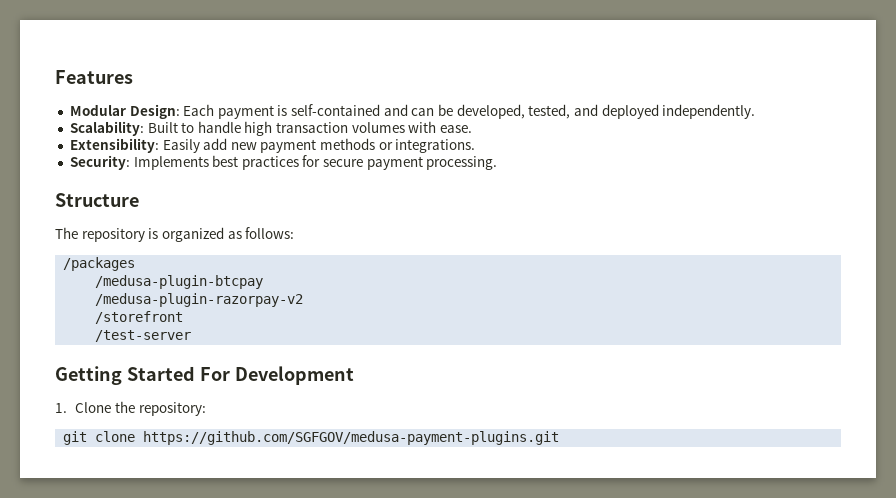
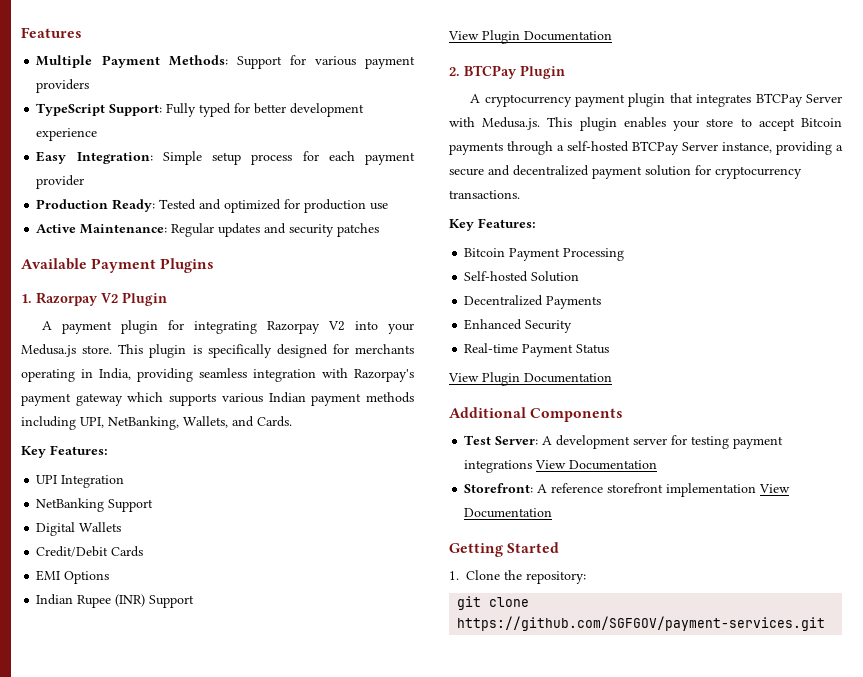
- Modular Design: Each payment is self-contained and can be developed, tested, and deployed independently.
- Scalability: Built to handle high transaction volumes with ease.
- Extensibility: Easily add new payment methods or integrations.
- Security: Implements best practices for secure payment processing.
- Structure
- The repository is organized as follows:
- /packages
- /medusa-plugin-btcpay
- /medusa-plugin-razorpay-v2
- /storefront
- /test-server
+ Multiple Payment Methods: Support for various payment providers
+ TypeScript Support: Fully typed for better development experience
+ Easy Integration: Simple setup process for each payment provider
+ Production Ready: Tested and optimized for production use
+ Active Maintenance: Regular updates and security patches
+ Available Payment Plugins
+ 1. Razorpay V2 Plugin
+ A payment plugin for integrating Razorpay V2 into your Medusa.js store. This plugin is specifically designed for merchants operating in India, providing seamless integration with Razorpay's payment gateway which supports various Indian payment methods including UPI, NetBanking, Wallets, and Cards.
+ Key Features:
+ UPI Integration
+ NetBanking Support
+ Digital Wallets
+ Credit/Debit Cards
+ EMI Options
+ Indian Rupee (INR) Support
+ View Plugin Documentation
+ 2. BTCPay Plugin
+ A cryptocurrency payment plugin that integrates BTCPay Server with Medusa.js. This plugin enables your store to accept Bitcoin payments through a self-hosted BTCPay Server instance, providing a secure and decentralized payment solution for cryptocurrency transactions.
+ Key Features:
+ Bitcoin Payment Processing
+ Self-hosted Solution
+ Decentralized Payments
+ Enhanced Security
+ Real-time Payment Status
+ View Plugin Documentation
+ Additional Components
+ Test Server: A development server for testing payment integrations View Documentation
+ Storefront: A reference storefront implementation View Documentation
- Getting Started For Development
+ Getting Started
- git clone https://github.com/SGFGOV/medusa-payment-plugins.git
+ git clone https://github.com/SGFGOV/payment-services.git

